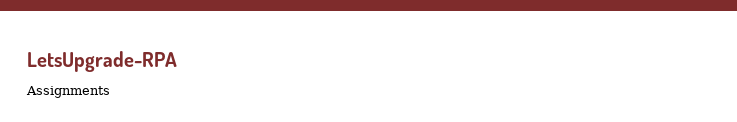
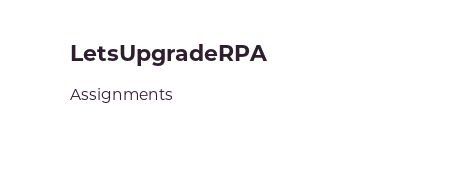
- LetsUpgrade-RPA
+ LetsUpgradeRPA

